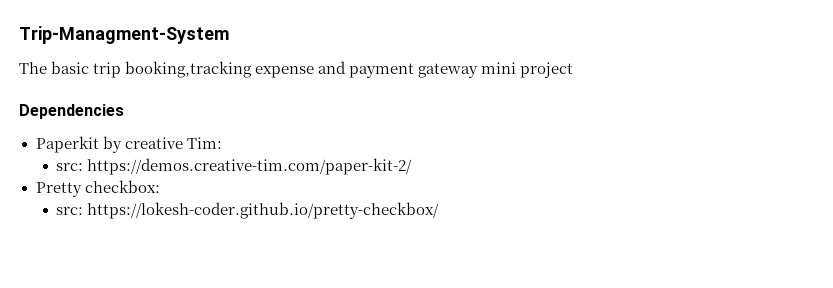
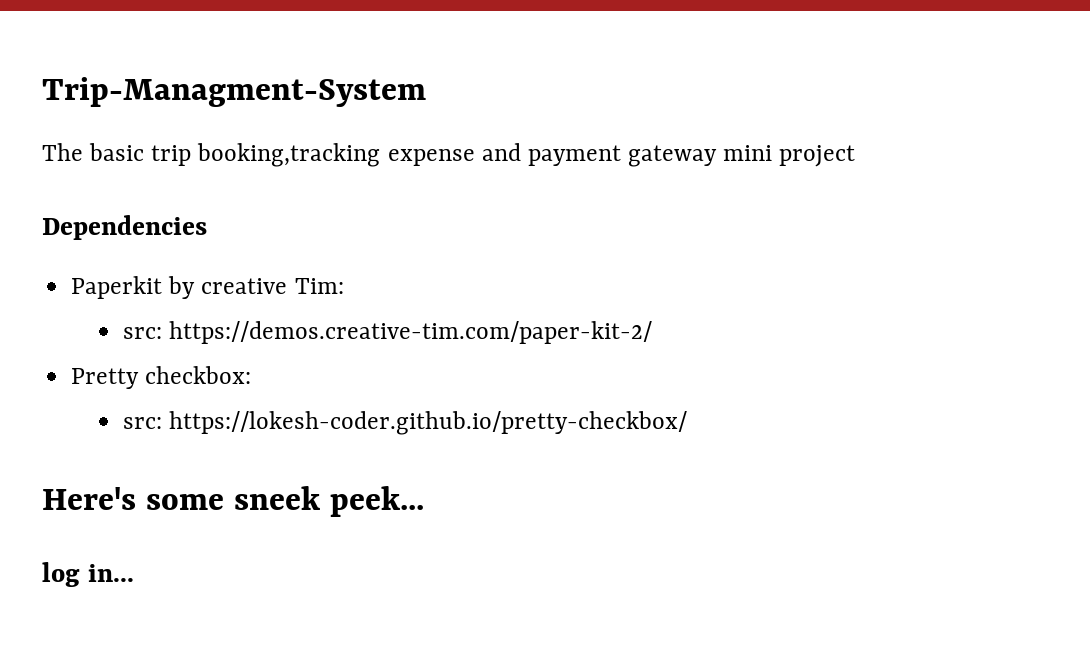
+ Here's some sneek peek...
+ log in...

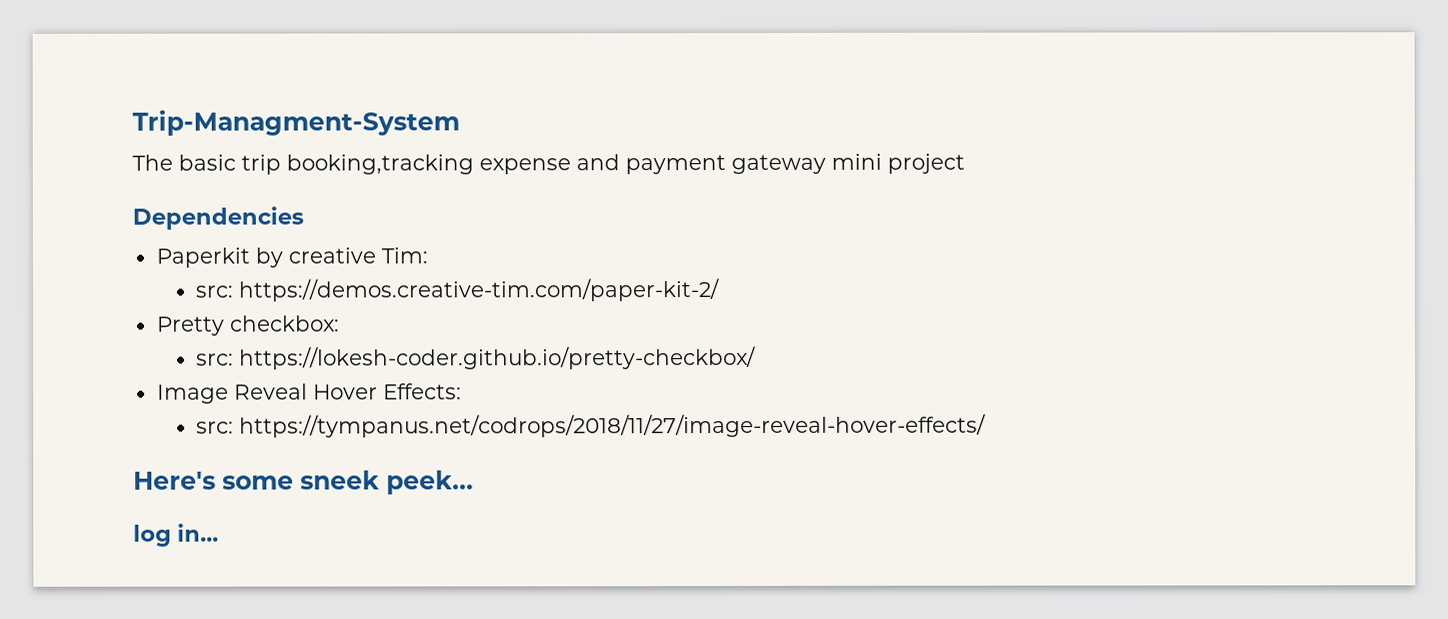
+ Image Reveal Hover Effects:
+ src: https://tympanus.net/codrops/2018/11/27/image-reveal-hover-effects/

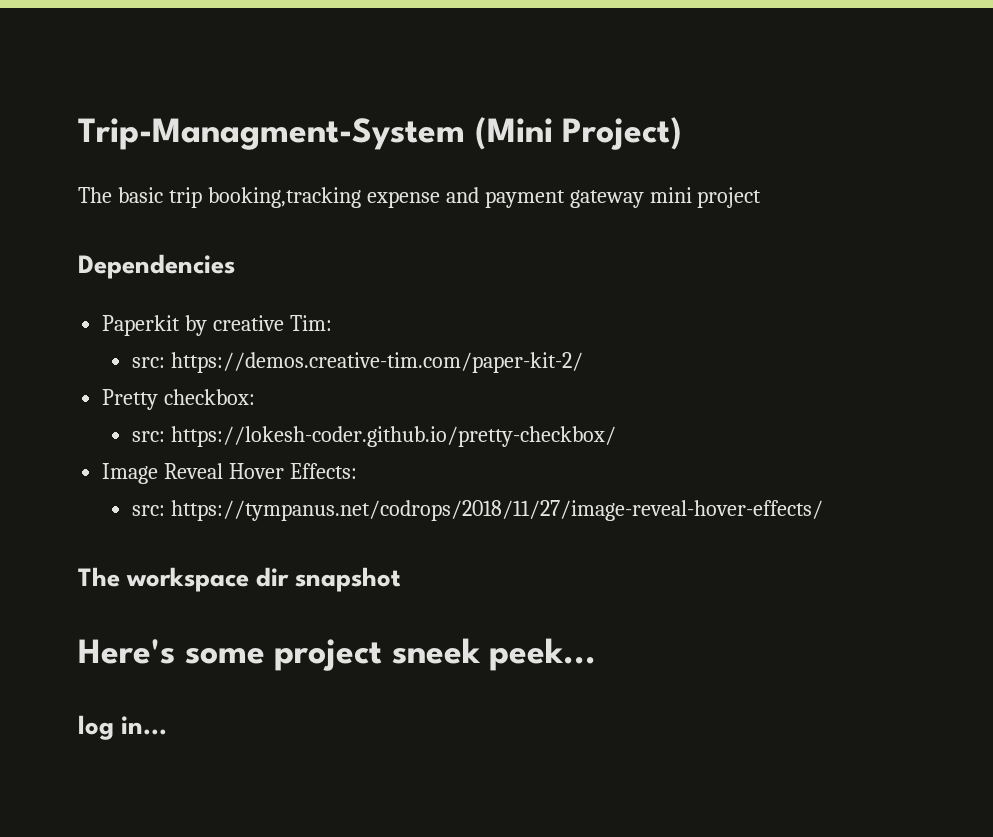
- Trip-Managment-System
+ Trip-Managment-System (Mini Project)
+ The workspace dir snapshot
- Here's some sneek peek...
+ Here's some project sneek peek...

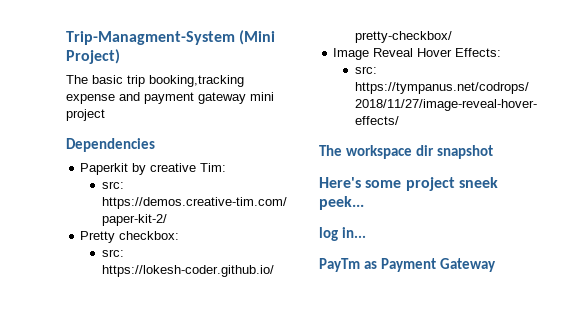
+ PayTm as Payment Gateway

